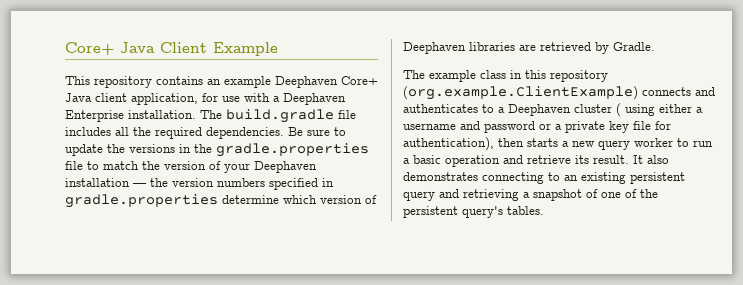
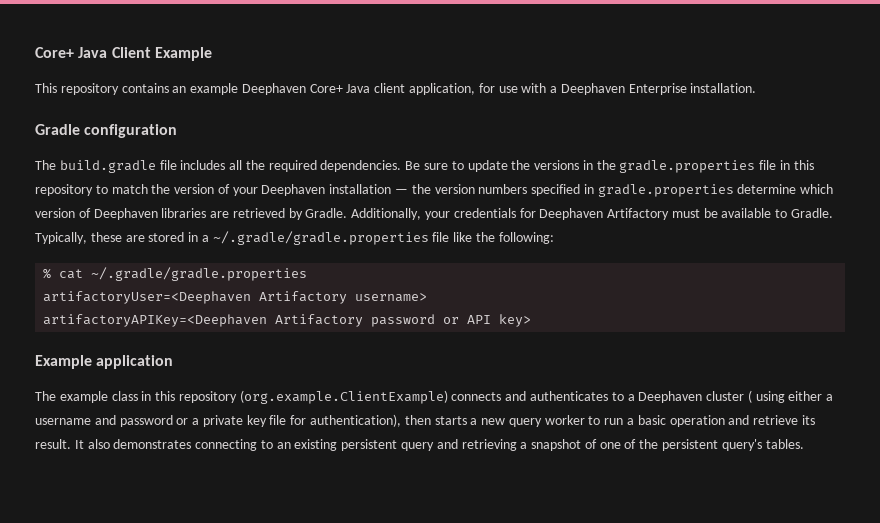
- This repository contains an example Deephaven Core+ Java client application, for use with a Deephaven Enterprise installation. The build.gradle file includes all the required dependencies.
+ This repository contains an example Deephaven Core+ Java client application, for use with a Deephaven Enterprise installation.
+ Gradle configuration
+ The build.gradle file includes all the required dependencies.
- Be sure to update the versions in the gradle.properties file to match the version of your Deephaven installation — the version numbers specified in gradle.properties determine which version of Deephaven libraries are retrieved by Gradle.
+ Be sure to update the versions in the gradle.properties file in this repository to match the version of your Deephaven installation — the version numbers specified in gradle.properties determine which version of Deephaven libraries are retrieved by Gradle. Additionally, your credentials for Deephaven Artifactory must be available to Gradle. Typically, these are stored in a ~/.gradle/gradle.properties file like the following:
+ % cat ~/.gradle/gradle.properties
+ artifactoryUser=<Deephaven Artifactory username>
+ artifactoryAPIKey=<Deephaven Artifactory password or API key>
+ Example application

